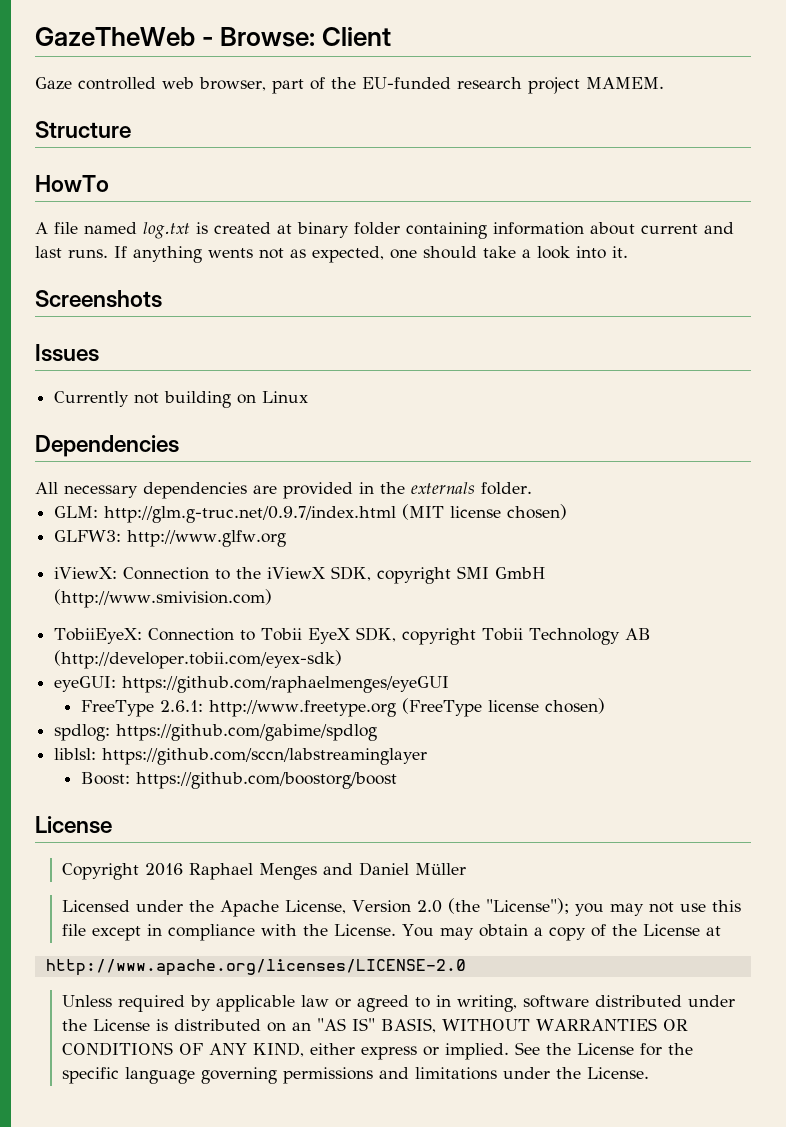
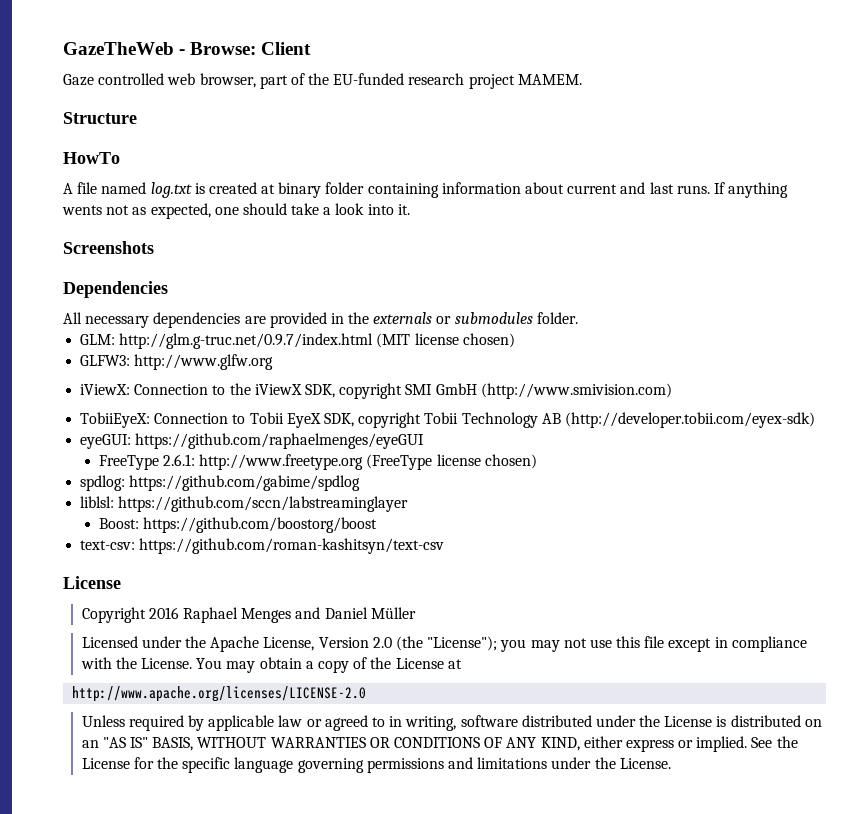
- Issues
- Currently not building on Linux
- All necessary dependencies are provided in the externals folder.
+ All necessary dependencies are provided in the externals or submodules folder.
+ text-csv: https://github.com/roman-kashitsyn/text-csv

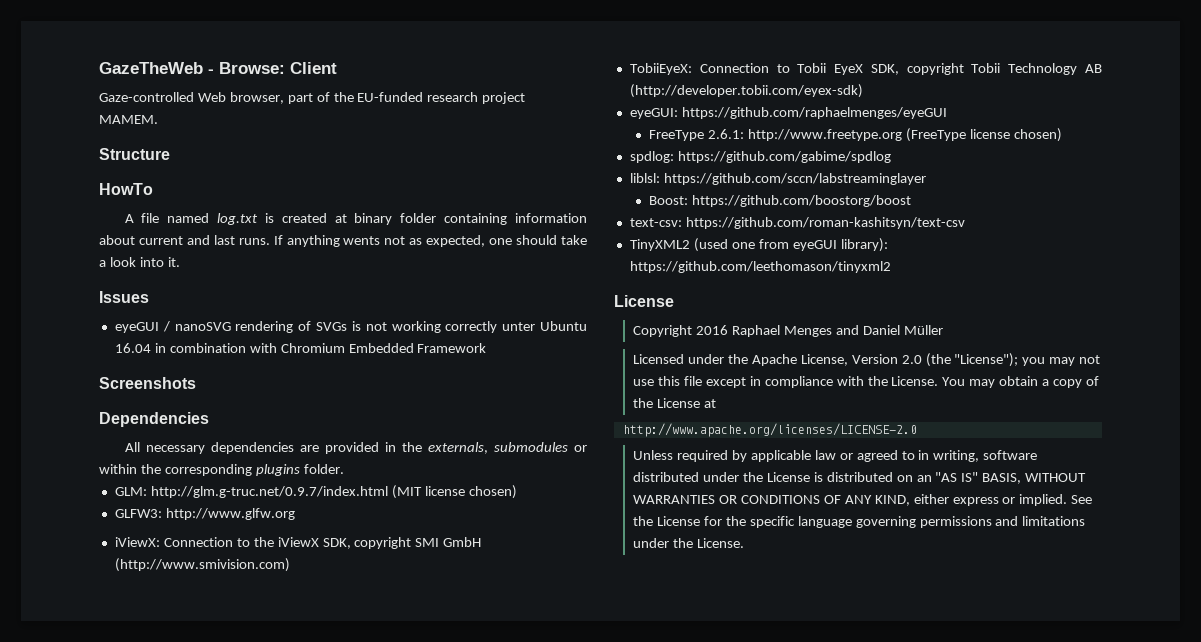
- Gaze controlled web browser, part of the EU-funded research project MAMEM.
+ Gaze-controlled Web browser, part of the EU-funded research project MAMEM.
+ Issues
+ eyeGUI / nanoSVG rendering of SVGs is not working correctly unter Ubuntu 16.04 in combination with Chromium Embedded Framework
- All necessary dependencies are provided in the externals or submodules folder.
+ All necessary dependencies are provided in the externals, submodules or within the corresponding plugins folder.
+ TinyXML2 (used one from eyeGUI library): https://github.com/leethomason/tinyxml2

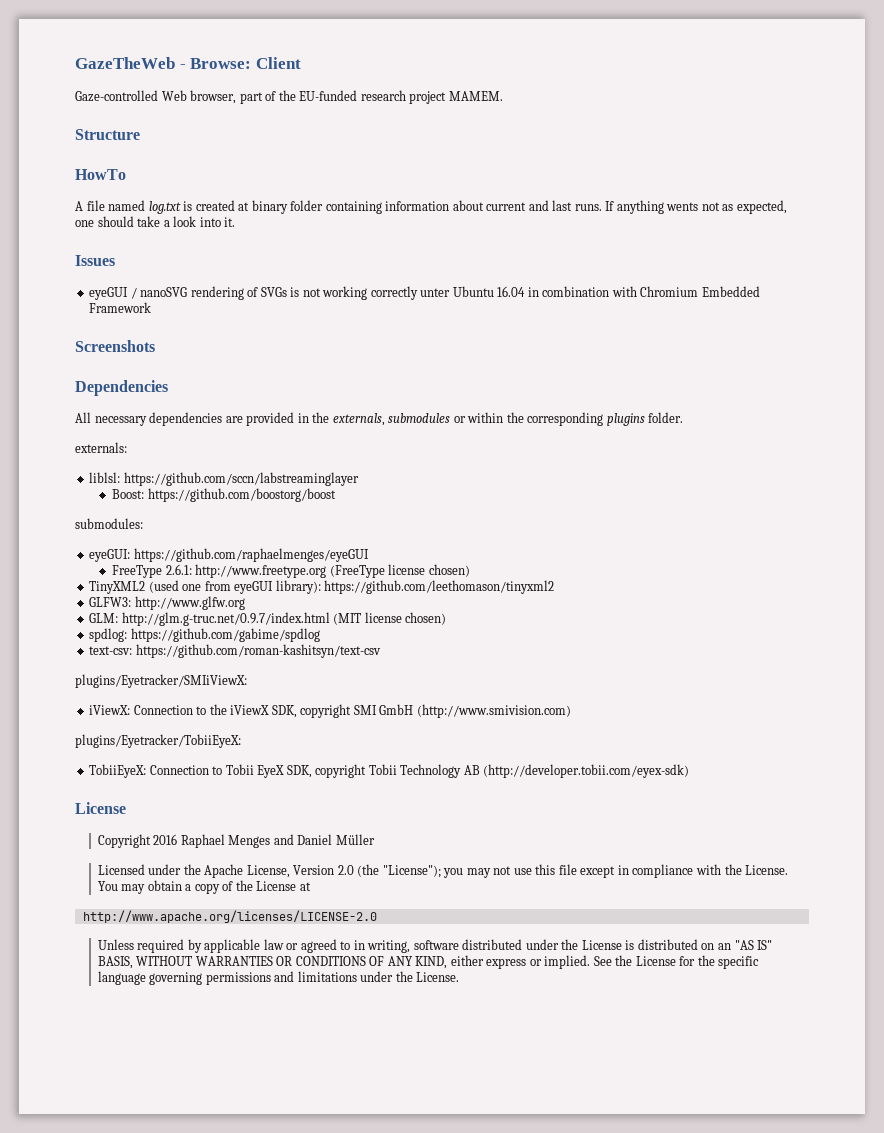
+ externals:
+ liblsl: https://github.com/sccn/labstreaminglayer
+ Boost: https://github.com/boostorg/boost
+ submodules:
+ eyeGUI: https://github.com/raphaelmenges/eyeGUI
+ FreeType 2.6.1: http://www.freetype.org (FreeType license chosen)
+ TinyXML2 (used one from eyeGUI library): https://github.com/leethomason/tinyxml2
+ GLFW3: http://www.glfw.org
- GLFW3: http://www.glfw.org
+ spdlog: https://github.com/gabime/spdlog
+ text-csv: https://github.com/roman-kashitsyn/text-csv
+ plugins/Eyetracker/SMIiViewX:
+ plugins/Eyetracker/TobiiEyeX:
- eyeGUI: https://github.com/raphaelmenges/eyeGUI
- FreeType 2.6.1: http://www.freetype.org (FreeType license chosen)
- spdlog: https://github.com/gabime/spdlog
- liblsl: https://github.com/sccn/labstreaminglayer
- Boost: https://github.com/boostorg/boost
- text-csv: https://github.com/roman-kashitsyn/text-csv
- TinyXML2 (used one from eyeGUI library): https://github.com/leethomason/tinyxml2

